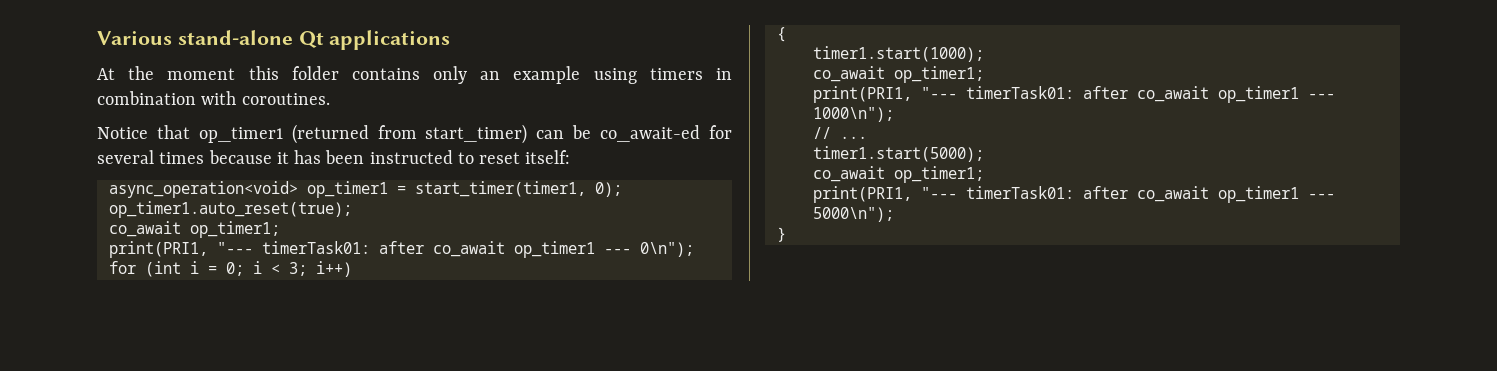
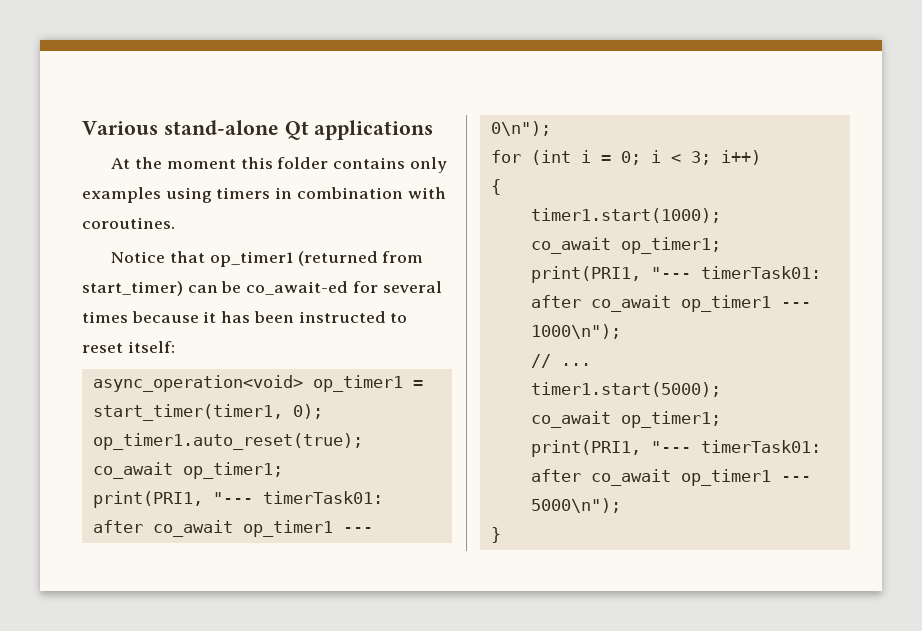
- At the moment this folder contains only an example using timers in combination with coroutines.
+ At the moment this folder contains only examples using timers in combination with coroutines.

